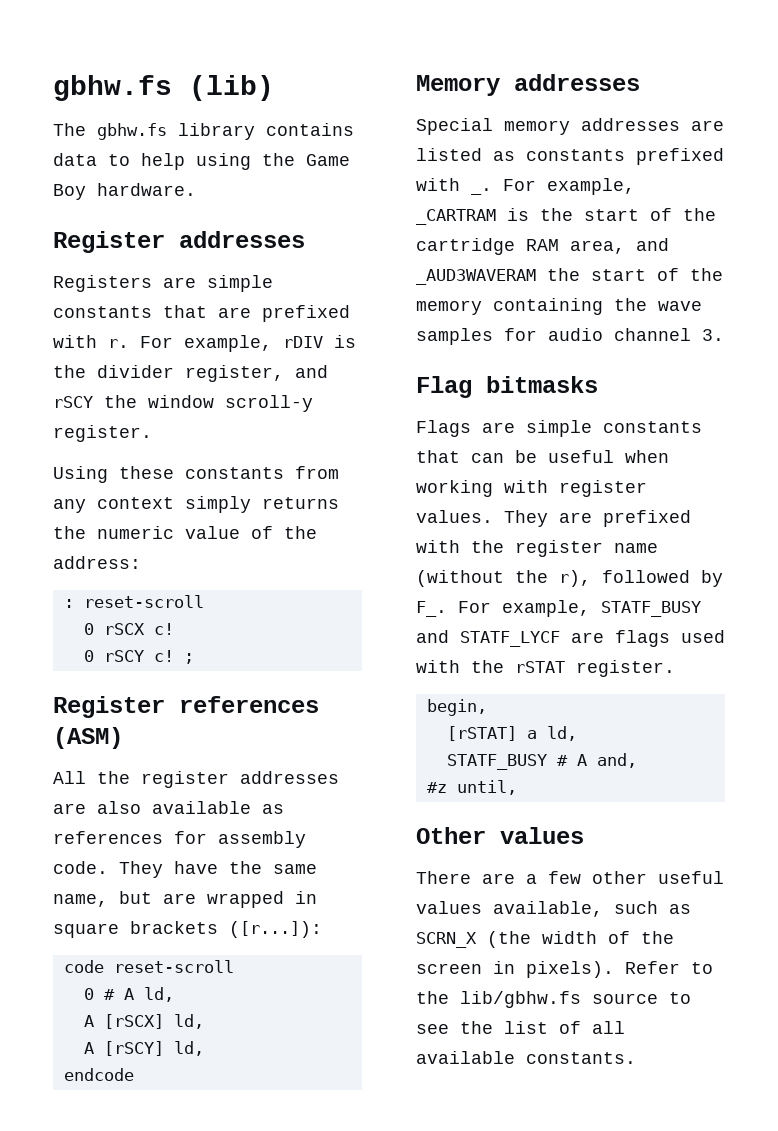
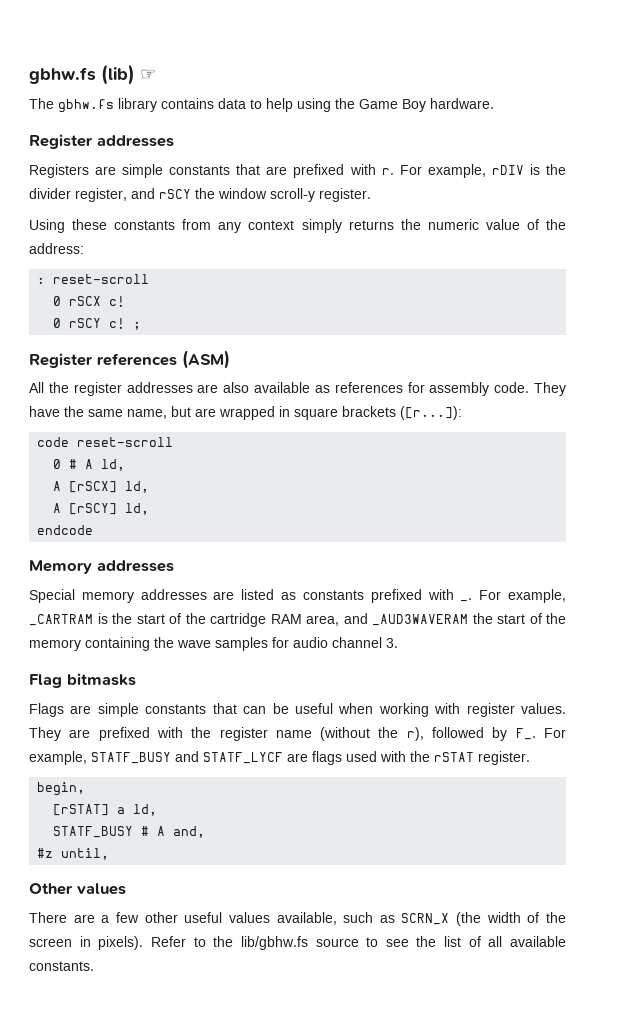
- gbhw.fs (lib)
+ gbhw.fs (lib) ☞

